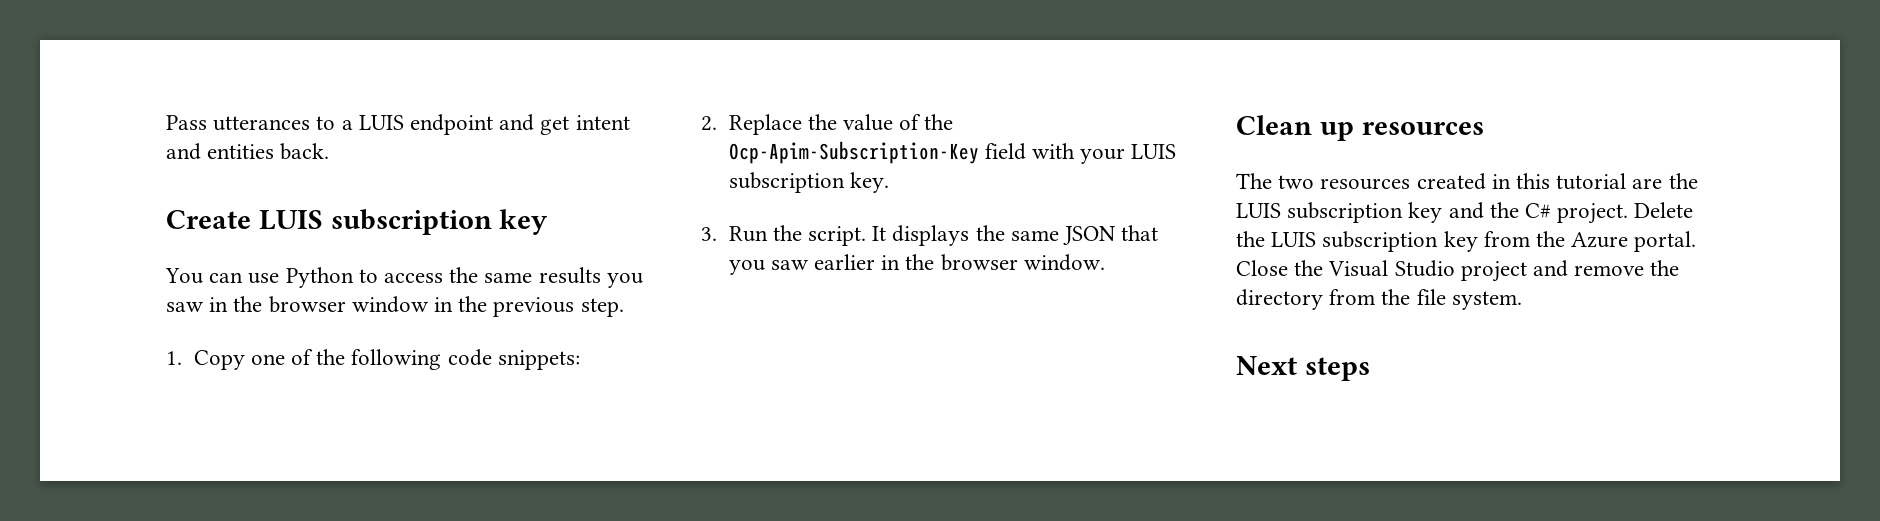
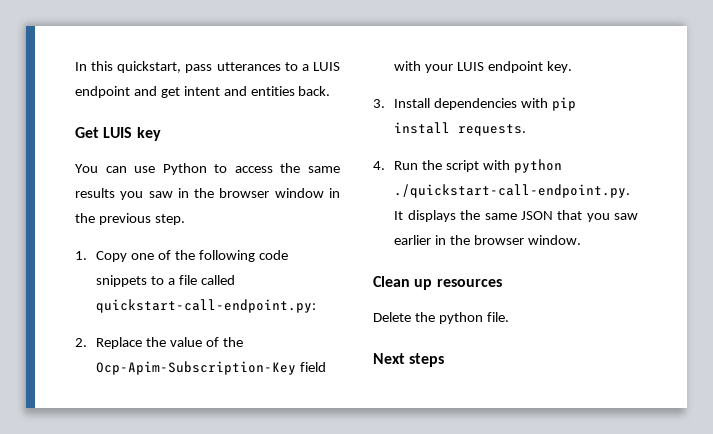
- Pass utterances to a LUIS endpoint and get intent and entities back.
+ In this quickstart, pass utterances to a LUIS endpoint and get intent and entities back.
- Create LUIS subscription key
+ Get LUIS key
- 1. Copy one of the following code snippets:
+ 1. Copy one of the following code snippets to a file called quickstart-call-endpoint.py:
- 2. Replace the value of the Ocp-Apim-Subscription-Key field with your LUIS subscription key.
+ 2. Replace the value of the Ocp-Apim-Subscription-Key field with your LUIS endpoint key.
- 3. Run the script. It displays the same JSON that you saw earlier in the browser window.
+ 3. Install dependencies with pip install requests.
+ 4. Run the script with python ./quickstart-call-endpoint.py. It displays the same JSON that you saw earlier in the browser window.
- The two resources created in this tutorial are the LUIS subscription key and the C# project. Delete the LUIS subscription key from the Azure portal. Close the Visual Studio project and remove the directory from the file system.
+ Delete the python file.

